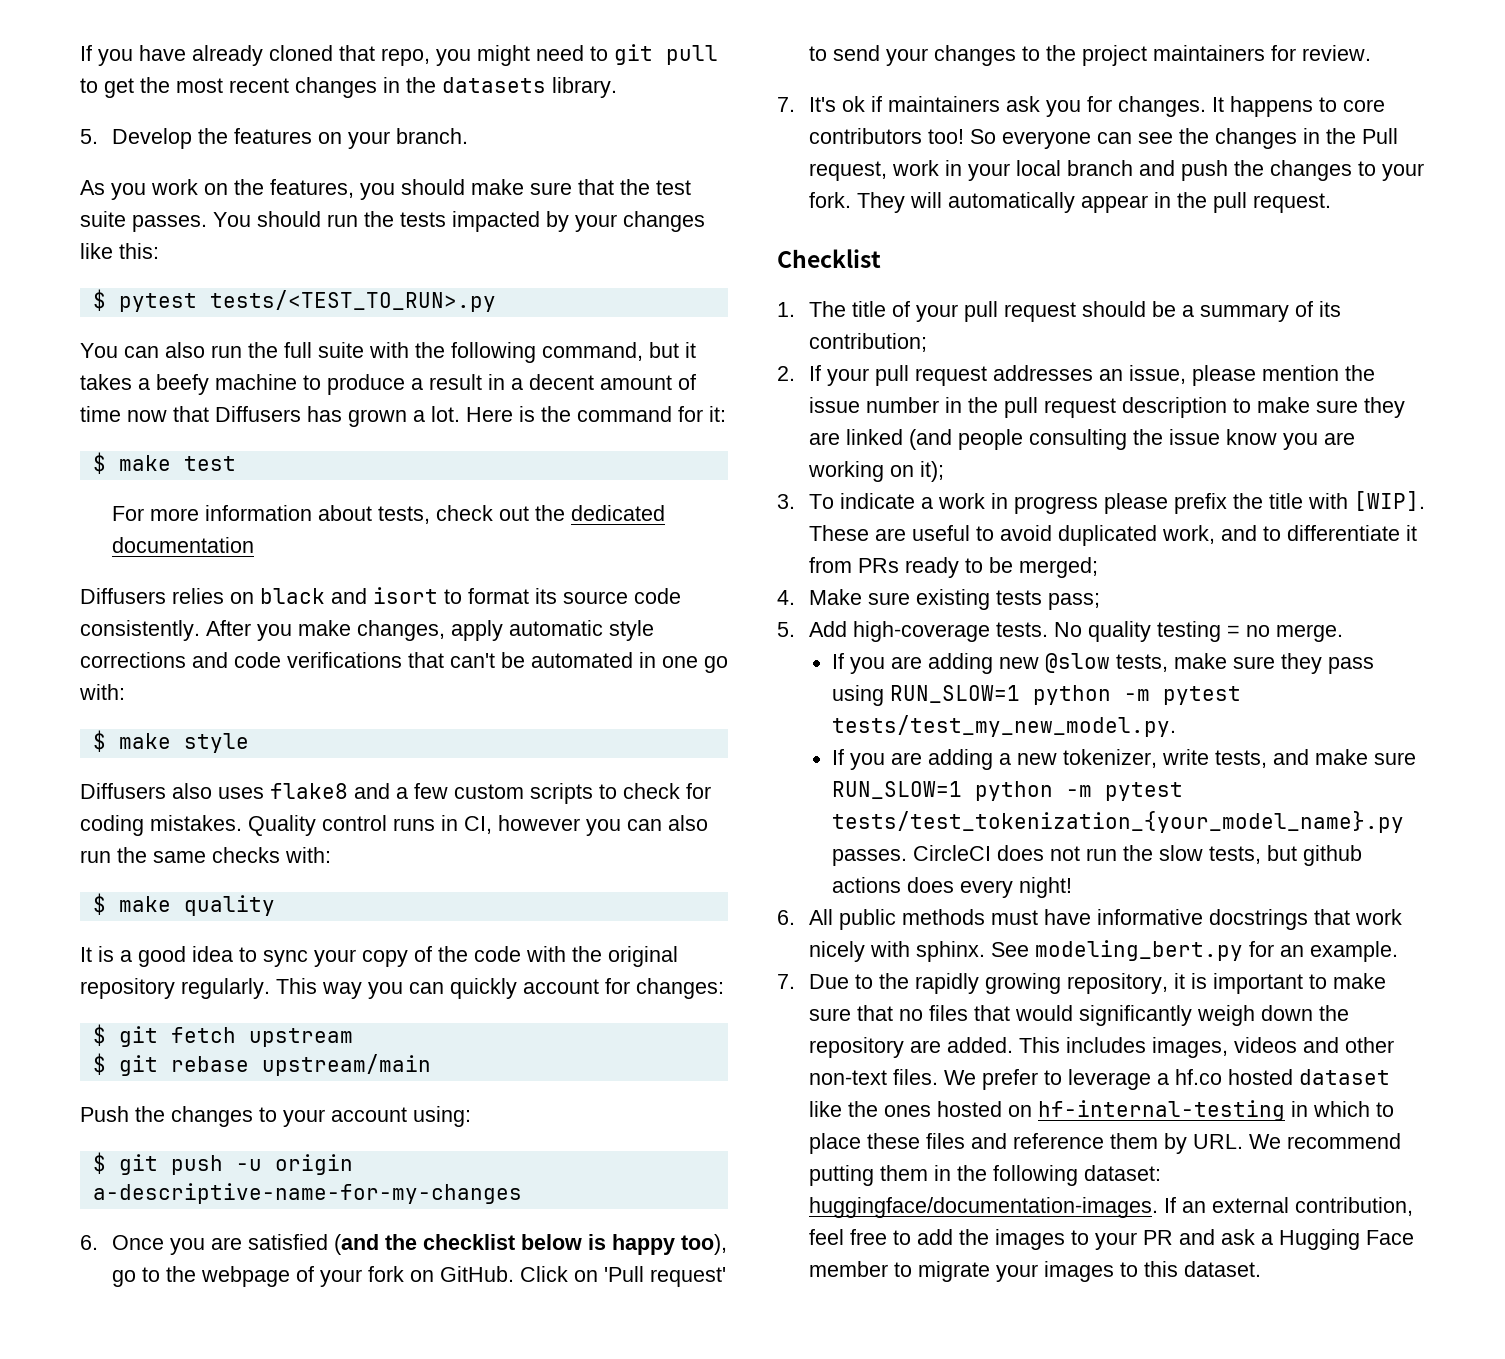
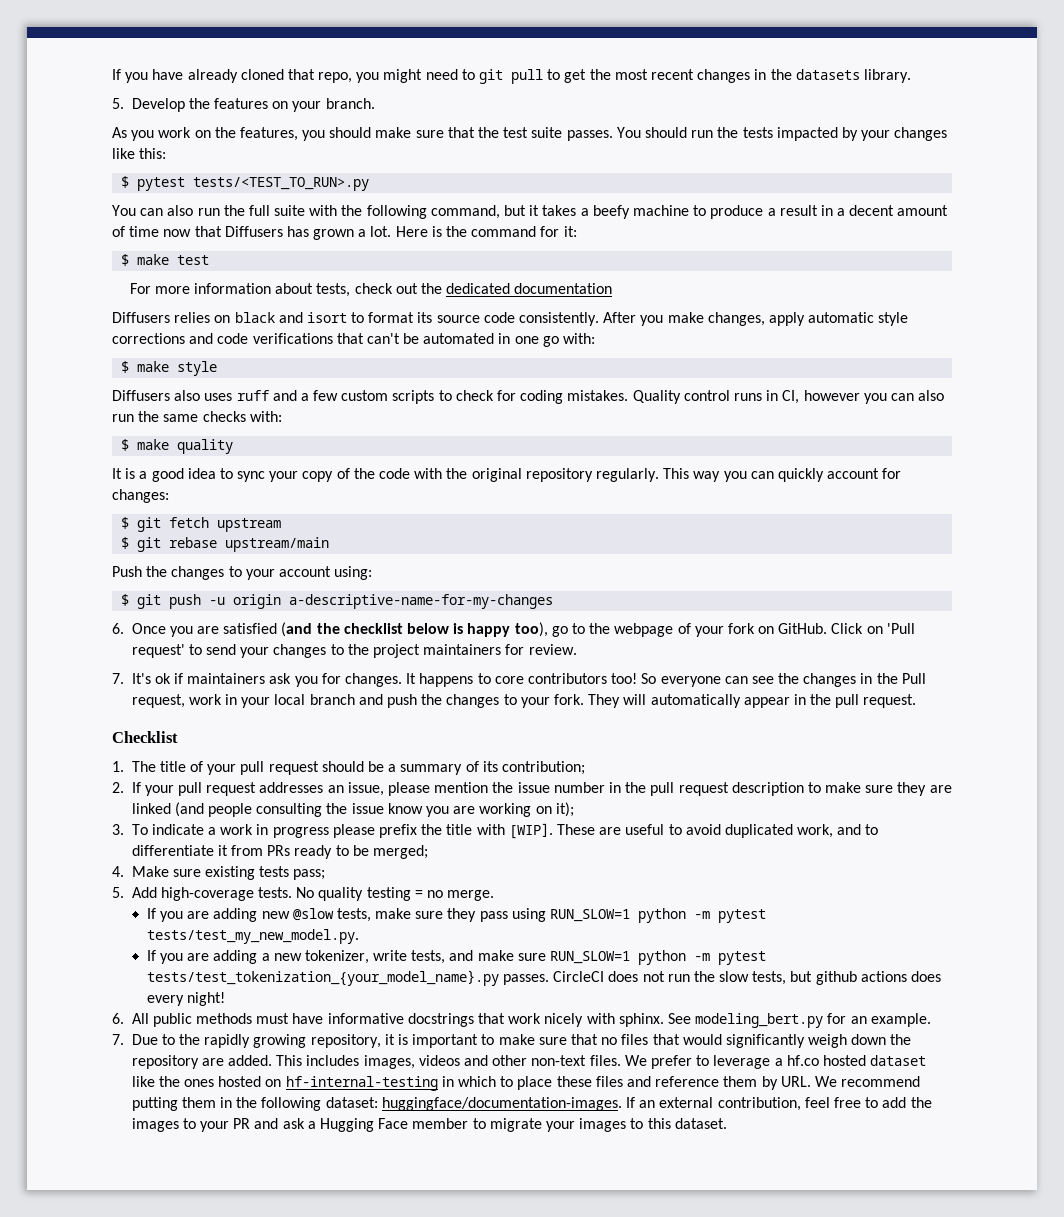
- Diffusers also uses flake8 and a few custom scripts to check for coding mistakes.
+ Diffusers also uses ruff and a few custom scripts to check for coding mistakes.

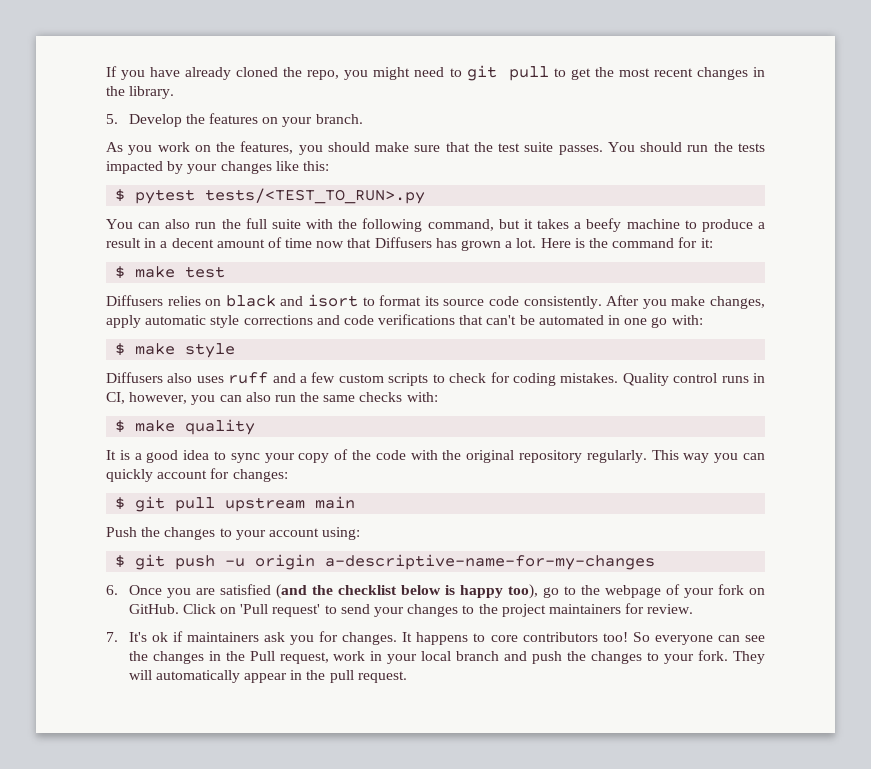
- If you have already cloned that repo, you might need to git pull to get the most recent changes in the datasets library.
+ If you have already cloned the repo, you might need to git pull to get the most recent changes in the library.
- For more information about tests, check out the dedicated documentation
- Quality control runs in CI, however you can also run the same checks with:
+ Quality control runs in CI, however, you can also run the same checks with:
- $ git fetch upstream
- $ git rebase upstream/main
+ $ git pull upstream main
- Checklist
- 1. The title of your pull request should be a summary of its contribution;
- 2. If your pull request addresses an issue, please mention the issue number in the pull request description to make sure they are linked (and people consulting the issue know you are working on it);
- 3. To indicate a work in progress please prefix the title with [WIP]. These are useful to avoid duplicated work, and to differentiate it from PRs ready to be merged;
- 4. Make sure existing tests pass;
- 5. Add high-coverage tests. No quality testing = no merge.
- If you are adding new @slow tests, make sure they pass using RUN_SLOW=1 python -m pytest tests/test_my_new_model.py.
- If you are adding a new tokenizer, write tests, and make sure RUN_SLOW=1 python -m pytest tests/test_tokenization_{your_model_name}.py passes. CircleCI does not run the slow tests, but github actions does every night!
- 6. All public methods must have informative docstrings that work nicely with sphinx. See modeling_bert.py for an example.
- 7. Due to the rapidly growing repository, it is important to make sure that no files that would significantly weigh down the repository are added. This includes images, videos and other non-text files. We prefer to leverage a hf.co hosted dataset like the ones hosted on hf-internal-testing in which to place these files and reference them by URL. We recommend putting them in the following dataset: huggingface/documentation-images. If an external contribution, feel free to add the images to your PR and ask a Hugging Face member to migrate your images to this dataset.

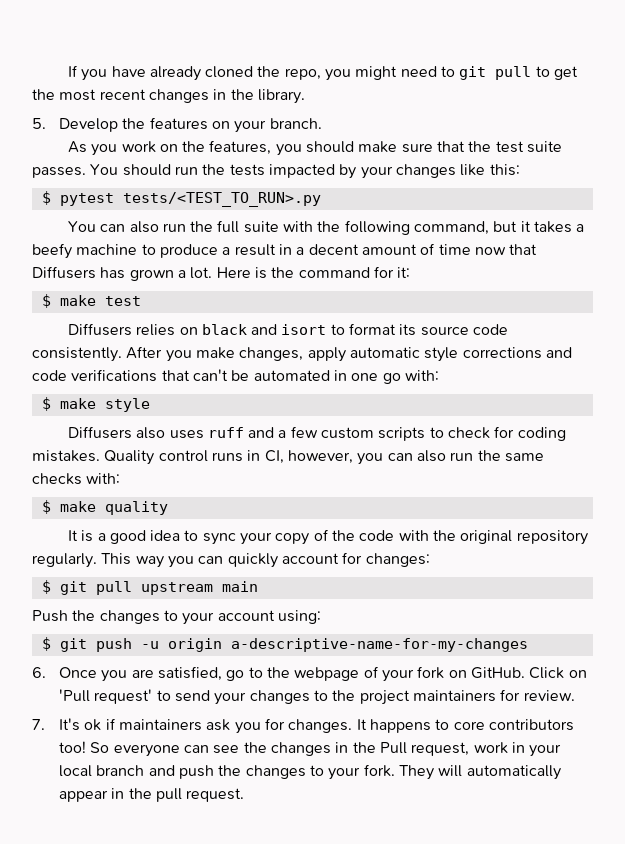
- 6. Once you are satisfied (and the checklist below is happy too), go to the webpage of your fork on GitHub.
+ 6. Once you are satisfied, go to the webpage of your fork on GitHub.

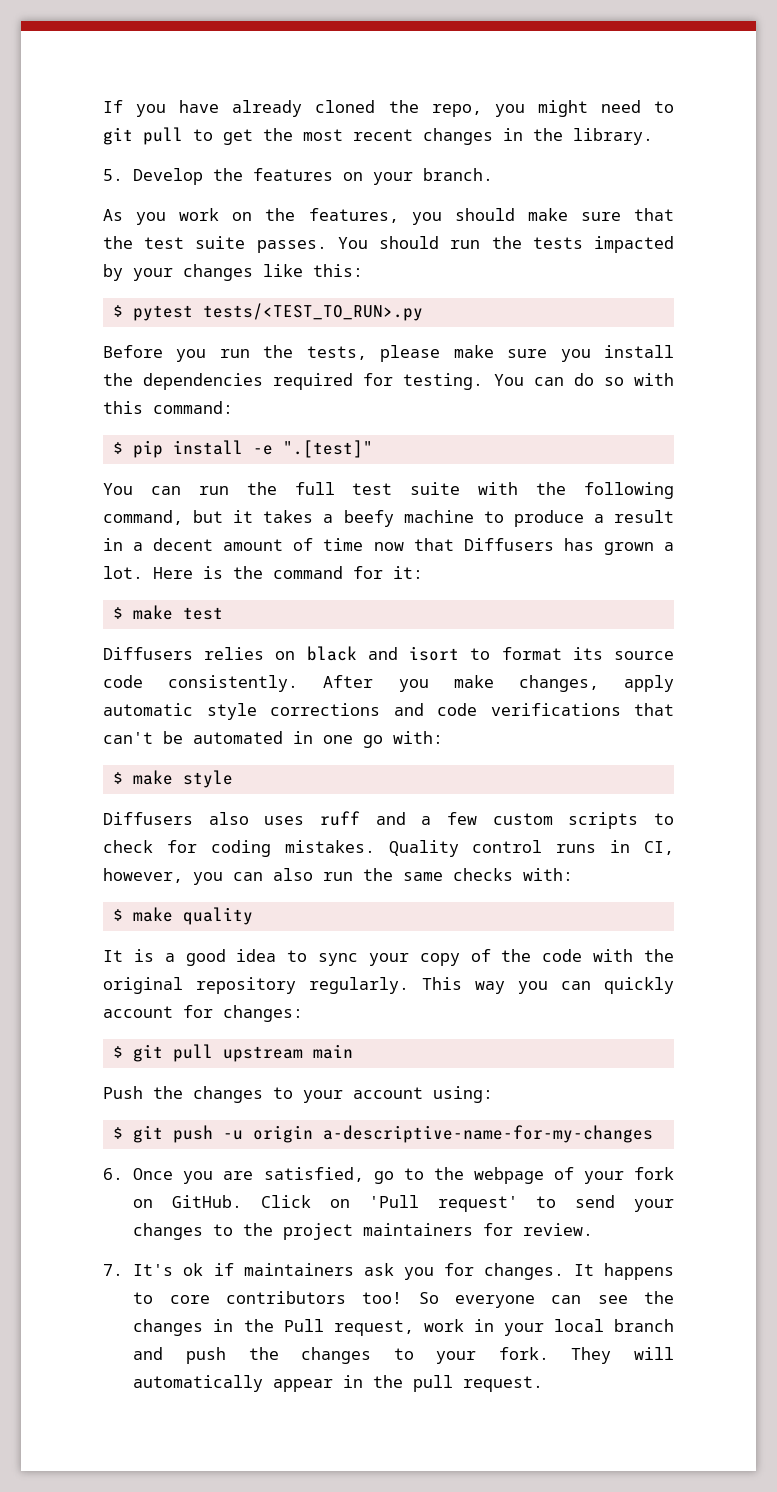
- You can also run the full suite with the following command, but it takes a beefy machine to produce a result in a decent amount of time now that Diffusers has grown a lot.
+ Before you run the tests, please make sure you install the dependencies required for testing. You can do so with this command:
+ $ pip install -e ".[test]"
+ You can run the full test suite with the following command, but it takes a beefy machine to produce a result in a decent amount of time now that Diffusers has grown a lot.

